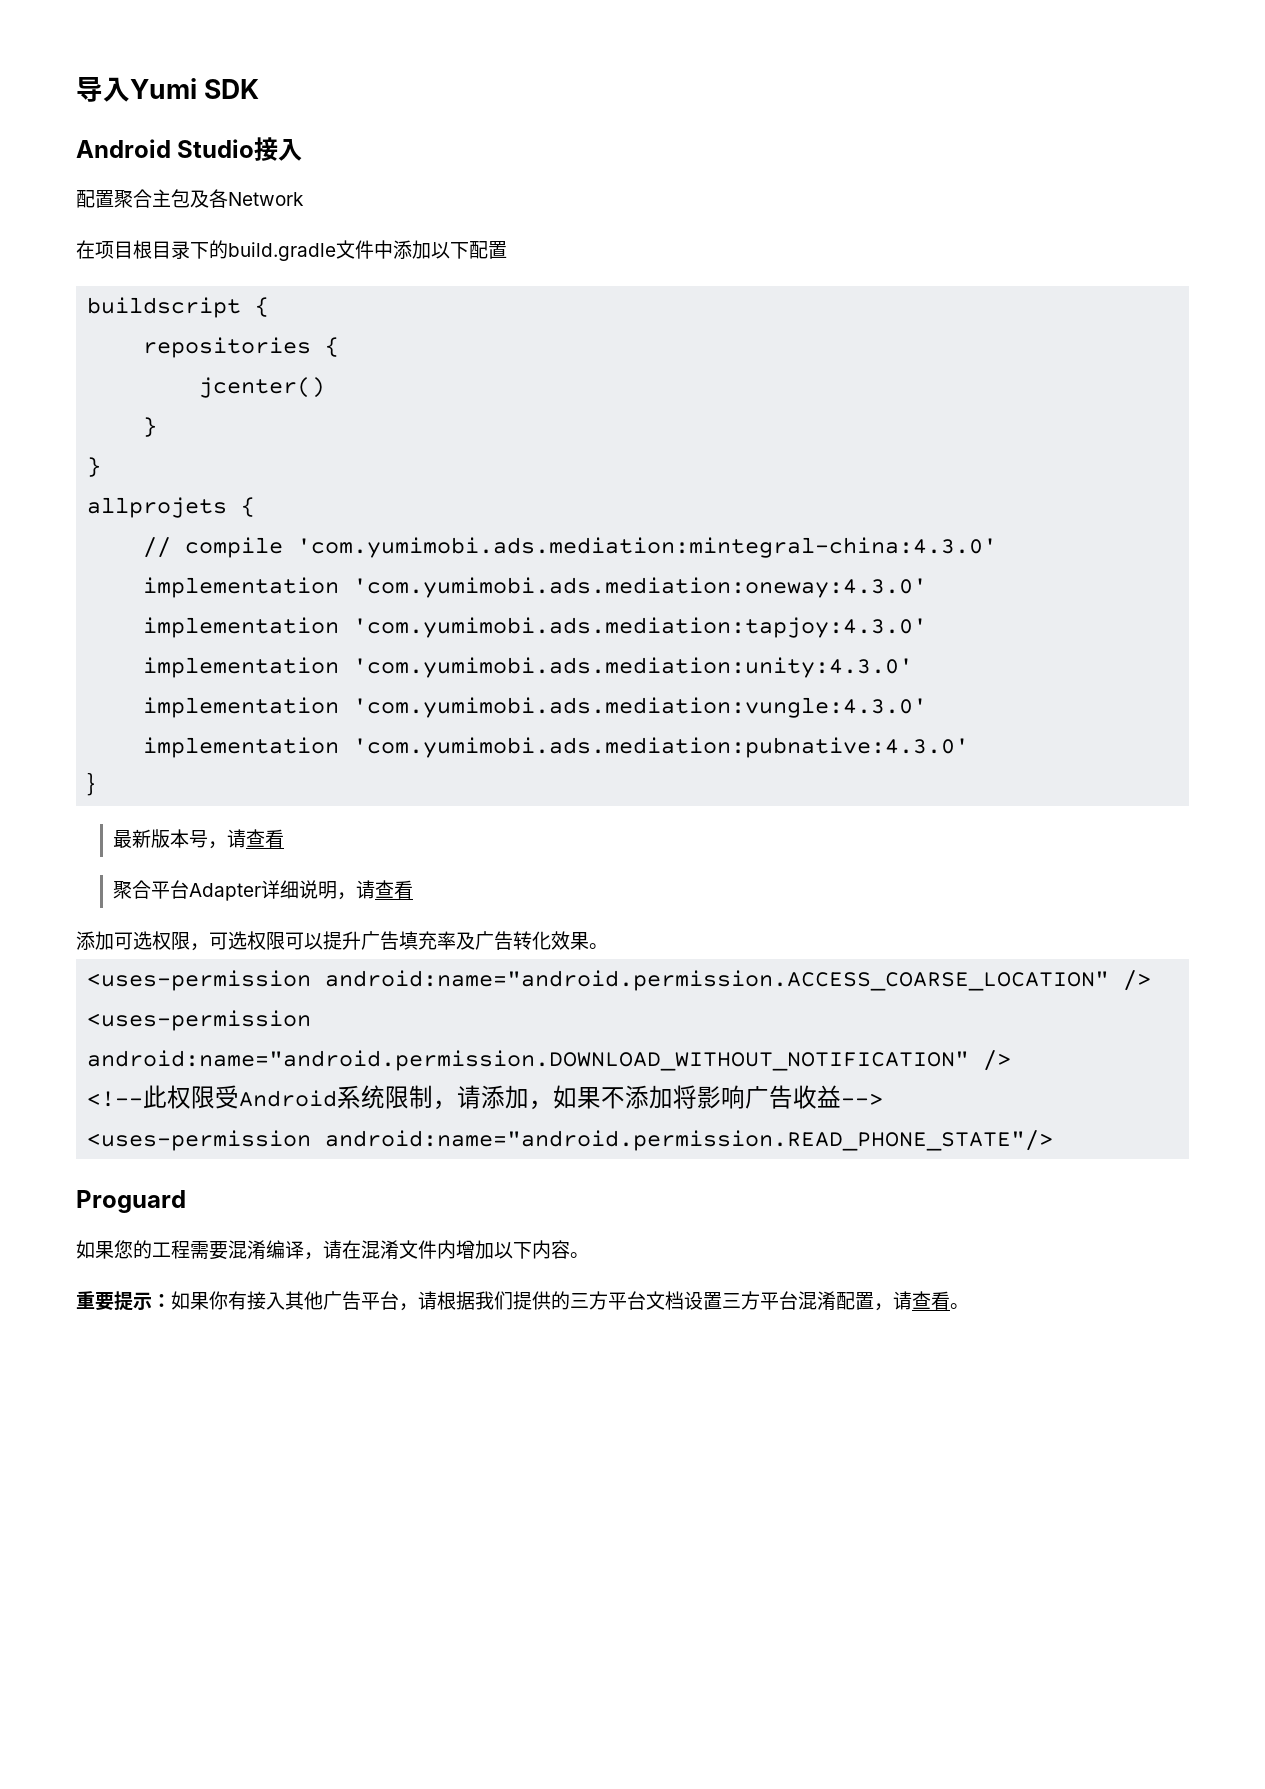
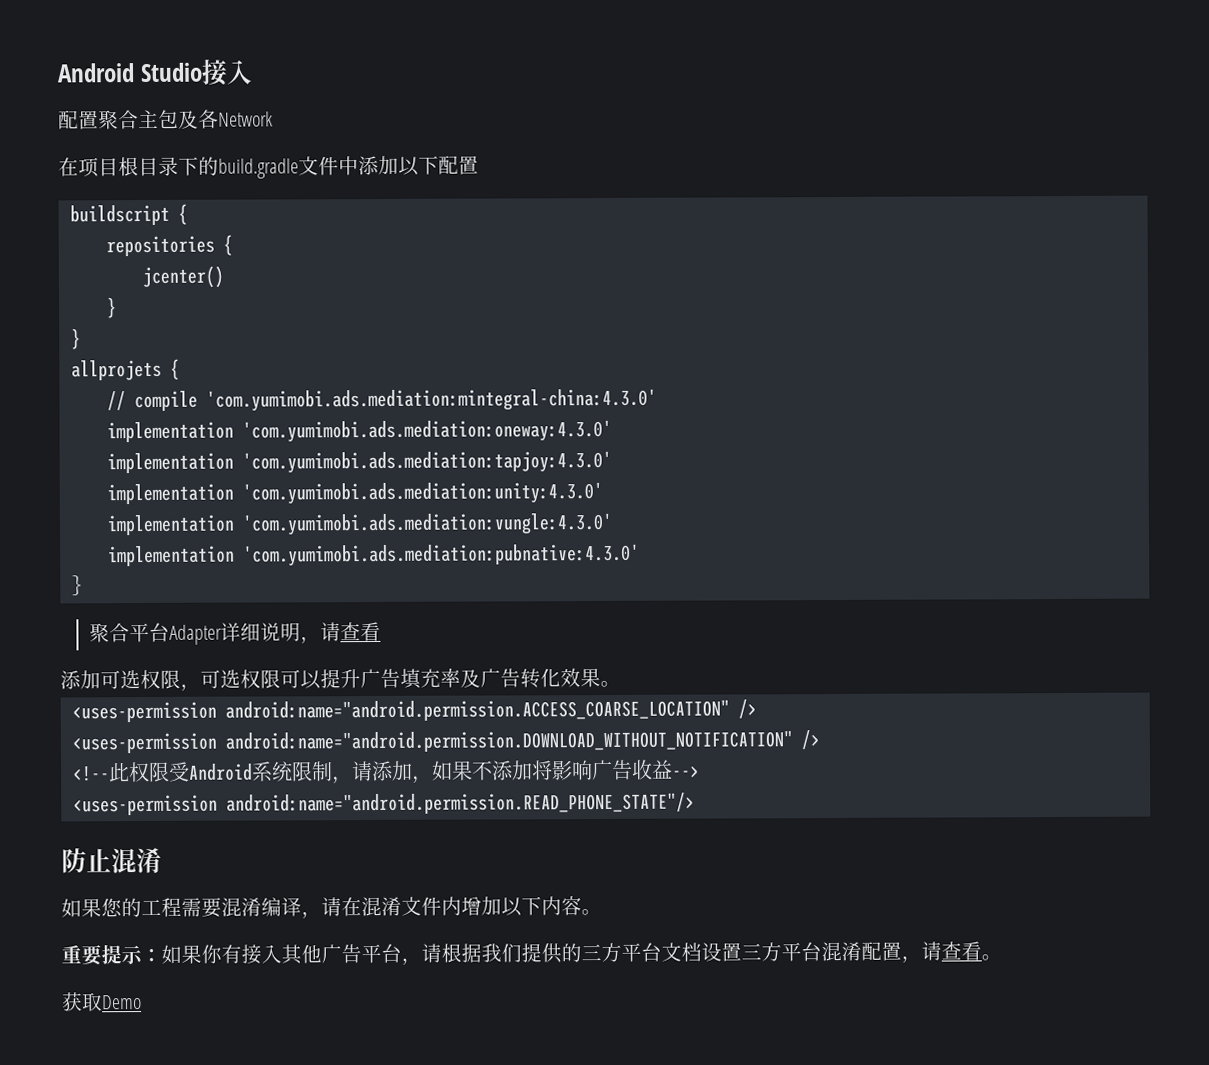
- 导入Yumi SDK
- 最新版本号，请查看
- Proguard
+ 防止混淆
+ 获取Demo

